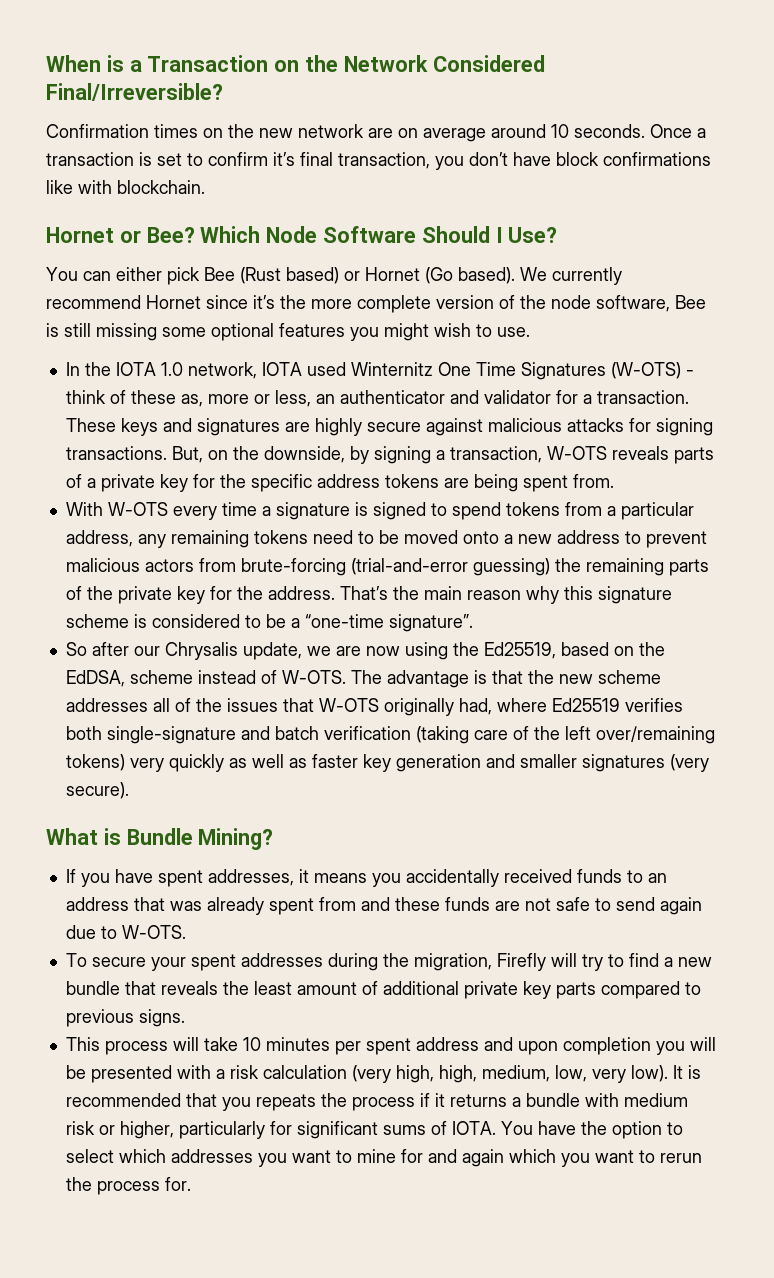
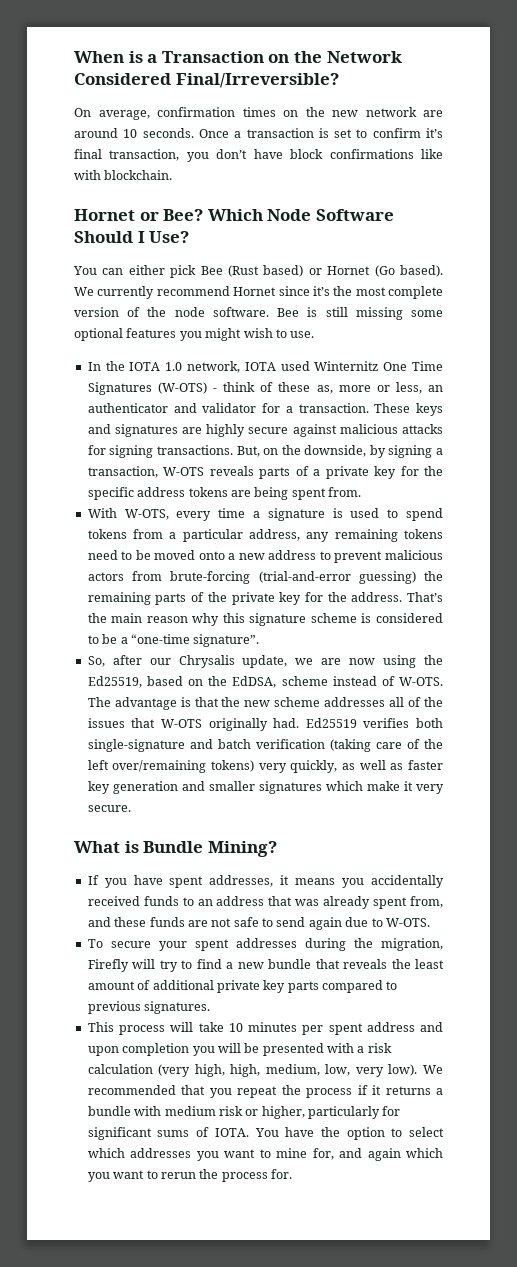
- Confirmation times on the new network are on average around 10 seconds.
+ On average, confirmation times on the new network are around 10 seconds.
- We currently recommend Hornet since it’s the more complete version of the node software, Bee is still missing some optional features you might wish to use.
+ We currently recommend Hornet since it’s the most complete version of the node software. Bee is still missing some optional features you might wish to use.
- With W-OTS every time a signature is signed to spend tokens from a particular address, any remaining tokens need to be moved onto a new address to prevent malicious actors from brute-forcing (trial-and-error guessing) the remaining parts of the private key for the address.
+ With W-OTS, every time a signature is used to spend tokens from a particular address, any remaining tokens need to be moved onto a new address to prevent malicious actors from brute-forcing (trial-and-error guessing) the remaining parts of the private key for the address.
- So after our Chrysalis update, we are now using the Ed25519, based on the EdDSA, scheme instead of W-OTS.
+ So, after our Chrysalis update, we are now using the Ed25519, based on the EdDSA, scheme instead of W-OTS.
- The advantage is that the new scheme addresses all of the issues that W-OTS originally had, where Ed25519 verifies both single-signature and batch verification (taking care of the left over/remaining tokens) very quickly as well as faster key generation and smaller signatures (very secure).
+ The advantage is that the new scheme addresses all of the issues that W-OTS originally had. Ed25519 verifies both single-signature and batch verification (taking care of the left over/remaining tokens) very quickly, as well as faster key generation and smaller signatures which make it very secure.
- If you have spent addresses, it means you accidentally received funds to an address that was already spent from and these funds are not safe to send again due to W-OTS.
+ If you have spent addresses, it means you accidentally received funds to an address that was already spent from, and these funds are not safe to send again due to W-OTS.
- To secure your spent addresses during the migration, Firefly will try to find a new bundle that reveals the least amount of additional private key parts compared to previous signs.
+ To secure your spent addresses during the migration, Firefly will try to find a new bundle that reveals the least amount of additional private key parts compared to previous signatures.
- It is recommended that you repeats the process if it returns a bundle with medium risk or higher, particularly for significant sums of IOTA.
+ We recommended that you repeat the process if it returns a bundle with medium risk or higher, particularly for significant sums of IOTA.
- You have the option to select which addresses you want to mine for and again which you want to rerun the process for.
+ You have the option to select which addresses you want to mine for, and again which you want to rerun the process for.

